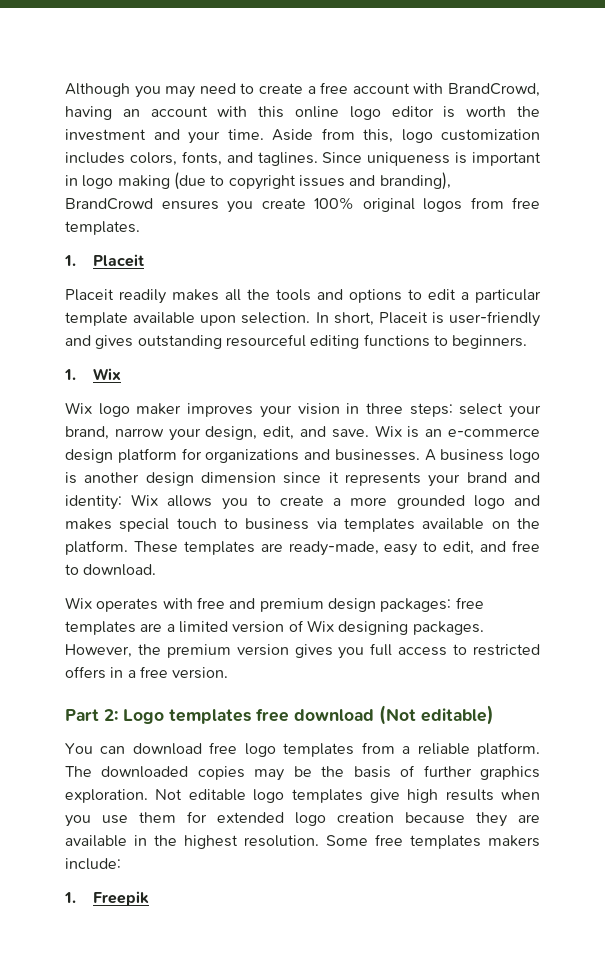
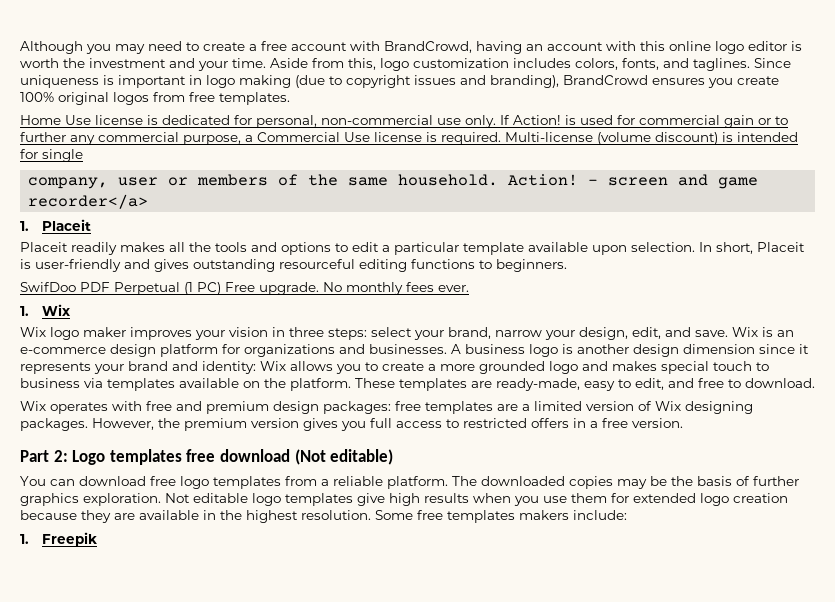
+ Home Use license is dedicated for personal, non-commercial use only. If Action! is used for commercial gain or to further any commercial purpose, a Commercial Use license is required. Multi-license (volume discount) is intended for single
+ company, user or members of the same household. Action! - screen and game recorder</a>
+ SwifDoo PDF Perpetual (1 PC) Free upgrade. No monthly fees ever.

